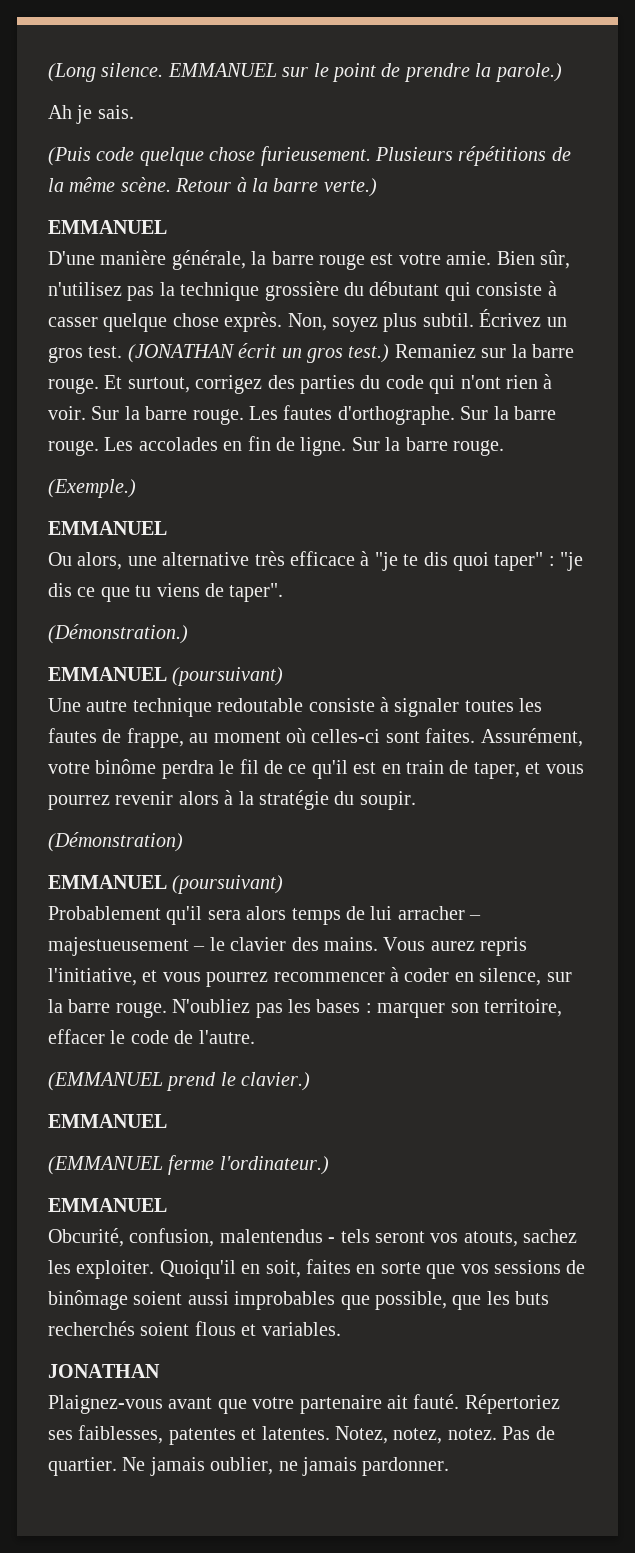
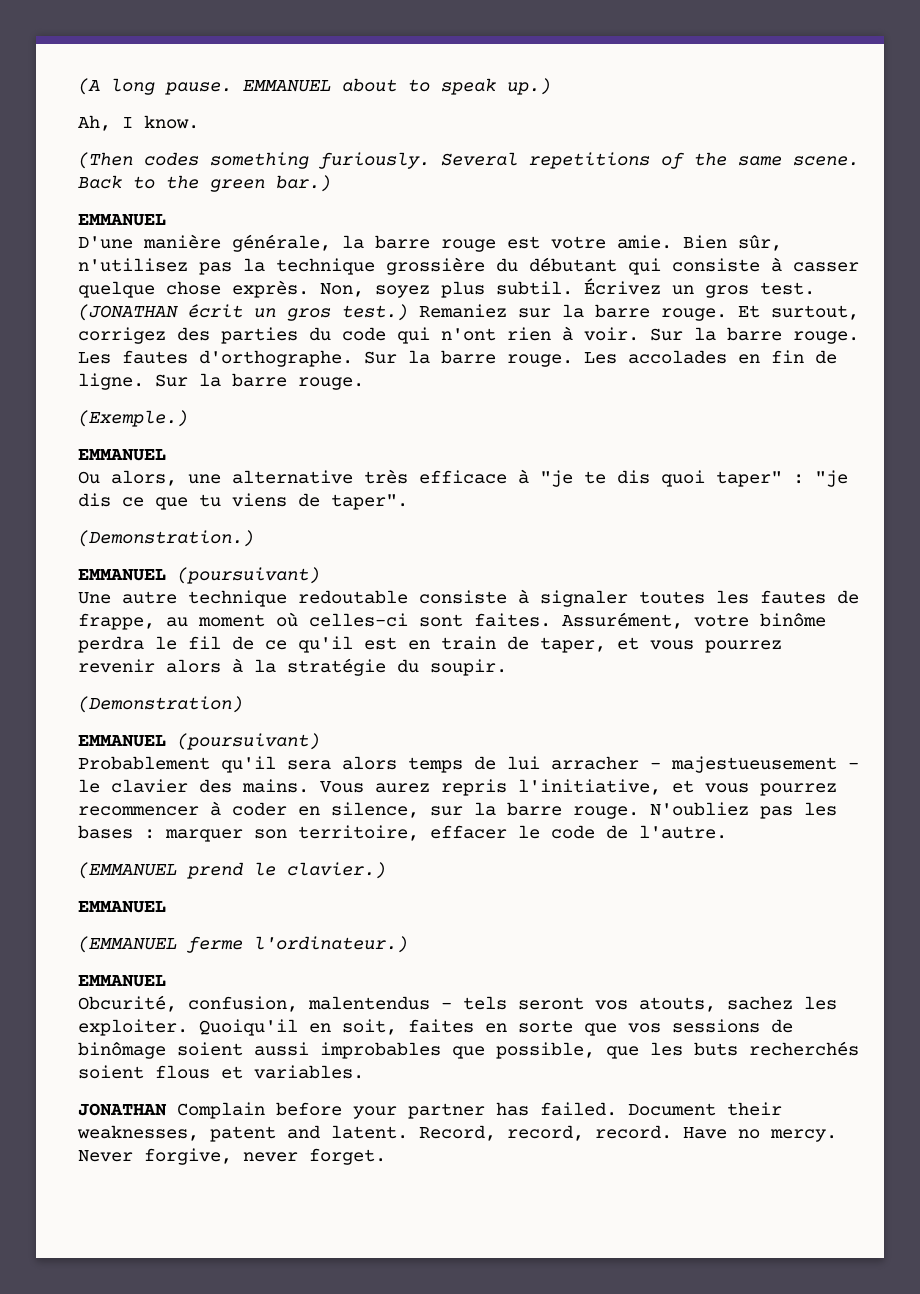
- (Long silence. EMMANUEL sur le point de prendre la parole.)
- Ah je sais.
- (Puis code quelque chose furieusement. Plusieurs répétitions de la même scène. Retour à la barre verte.)
+ (A long pause. EMMANUEL about to speak up.)
+ Ah, I know.
+ (Then codes something furiously. Several repetitions of the same scene. Back to the green bar.)
- (Démonstration.)
+ (Demonstration.)
- (Démonstration)
+ (Demonstration)
- JONATHAN
- Plaignez-vous avant que votre partenaire ait fauté. Répertoriez ses faiblesses, patentes et latentes. Notez, notez, notez. Pas de quartier. Ne jamais oublier, ne jamais pardonner.
+ JONATHAN Complain before your partner has failed. Document their weaknesses, patent and latent. Record, record, record. Have no mercy. Never forgive, never forget.

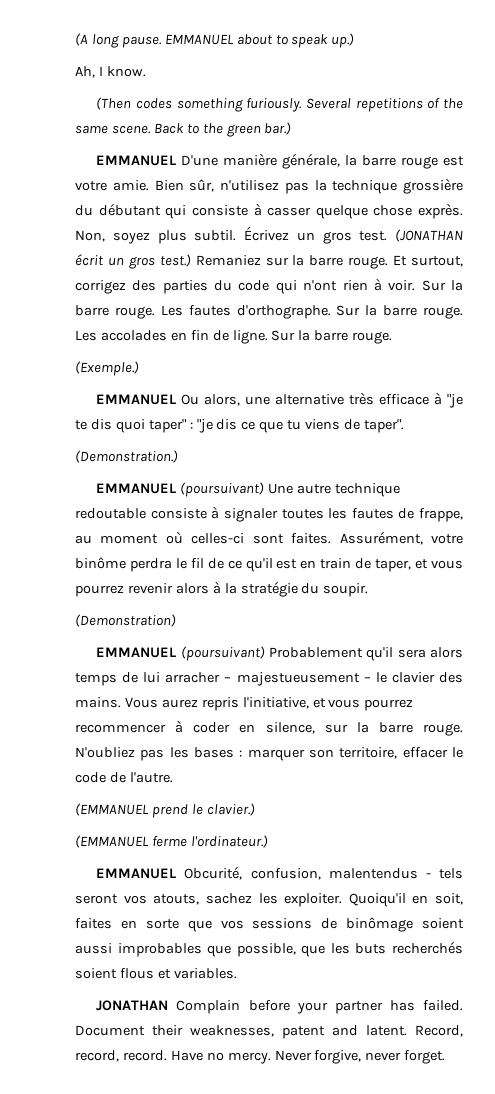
  Back to the green bar.)
- EMMANUEL
- D'une manière générale, la barre rouge est votre amie.
+ EMMANUEL D'une manière générale, la barre rouge est votre amie.
  (Exemple.)
- EMMANUEL
- Ou alors, une alternative très efficace à "je te dis quoi taper" : "je dis ce que tu viens de taper".
+ EMMANUEL Ou alors, une alternative très efficace à "je te dis quoi taper" : "je dis ce que tu viens de taper".
  (Demonstration.)
- EMMANUEL (poursuivant)
- Une autre technique redoutable consiste à signaler toutes les fautes de frappe, au moment où celles-ci sont faites.
+ EMMANUEL (poursuivant) Une autre technique redoutable consiste à signaler toutes les fautes de frappe, au moment où celles-ci sont faites.
  (Demonstration)
- EMMANUEL (poursuivant)
- Probablement qu'il sera alors temps de lui arracher – majestueusement – le clavier des mains.
+ EMMANUEL (poursuivant) Probablement qu'il sera alors temps de lui arracher – majestueusement – le clavier des mains.
  (EMMANUEL prend le clavier.)
- EMMANUEL
  (EMMANUEL ferme l'ordinateur.)
- EMMANUEL
- Obcurité, confusion, malentendus - tels seront vos atouts, sachez les exploiter.
+ EMMANUEL Obcurité, confusion, malentendus - tels seront vos atouts, sachez les exploiter.

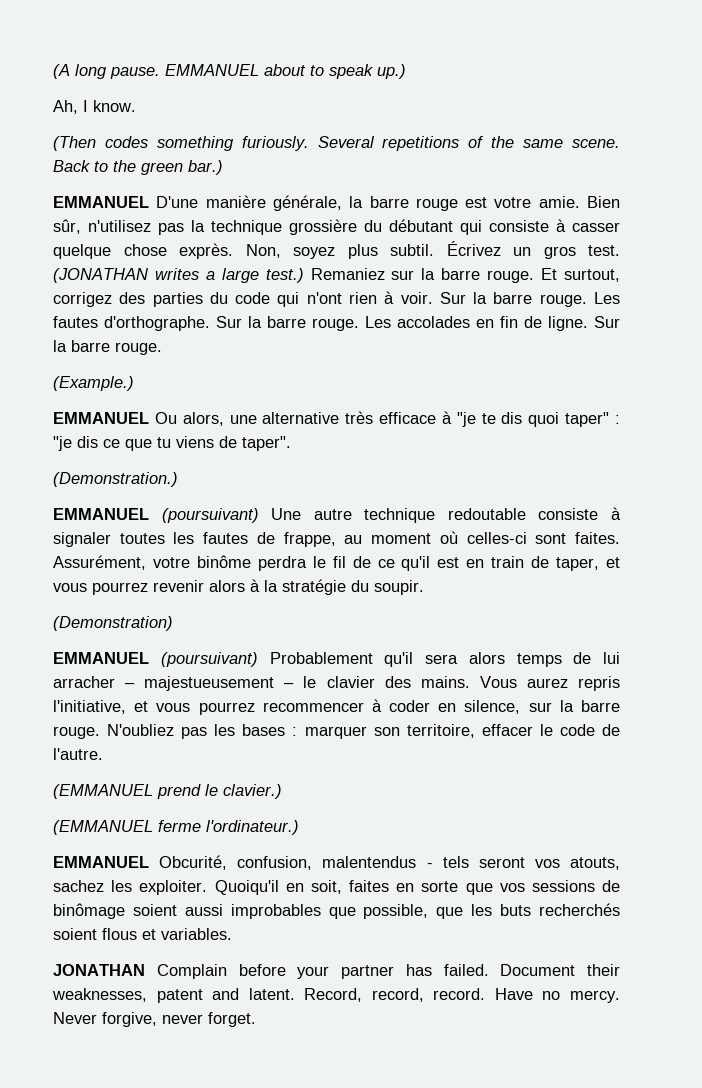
- (JONATHAN écrit un gros test.)
+ (JONATHAN writes a large test.)
- (Exemple.)
+ (Example.)

